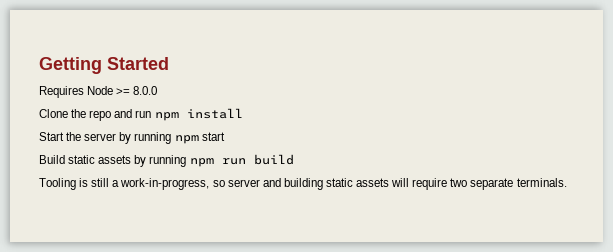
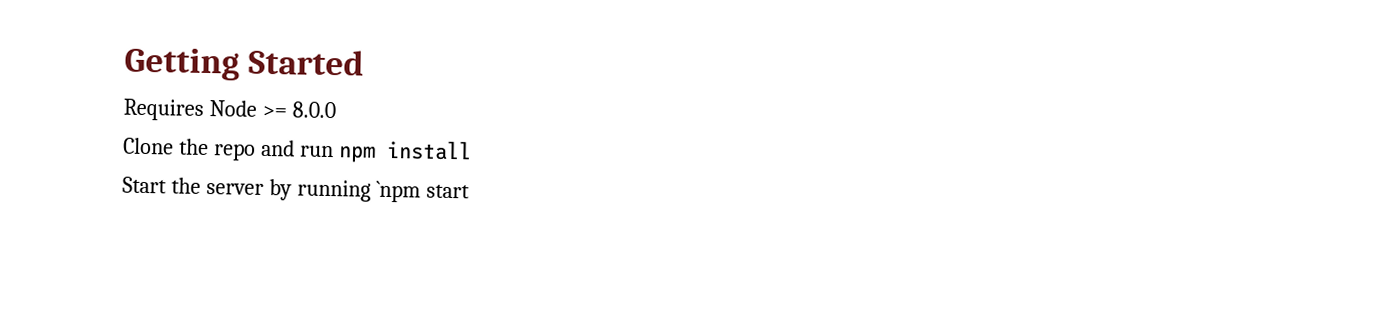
- Start the server by running npm start
+ Start the server by running `npm start
- Build static assets by running npm run build
- Tooling is still a work-in-progress, so server and building static assets will require two separate terminals.

